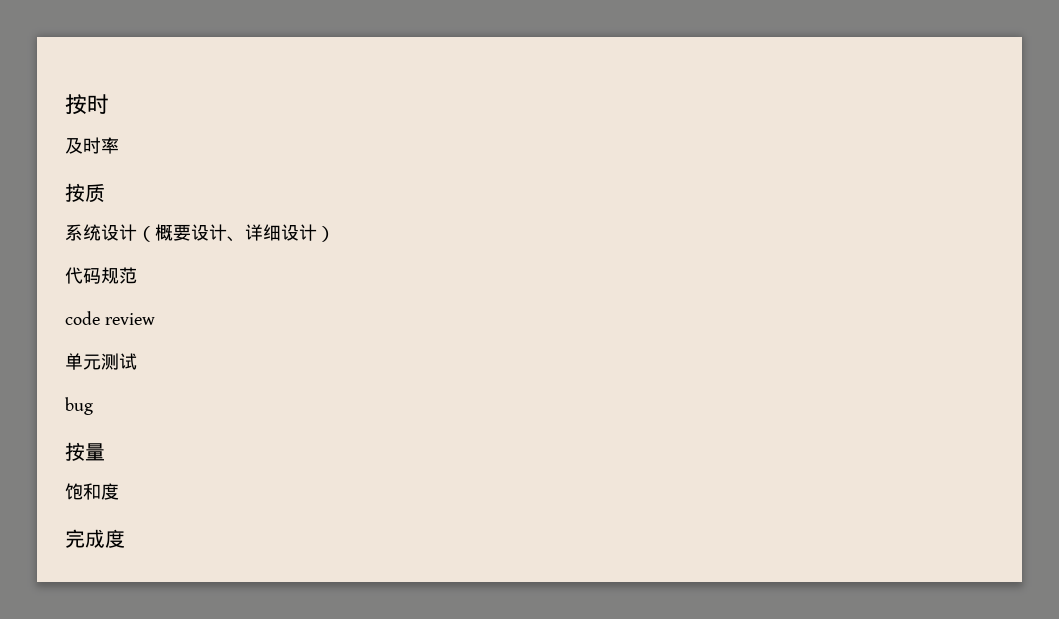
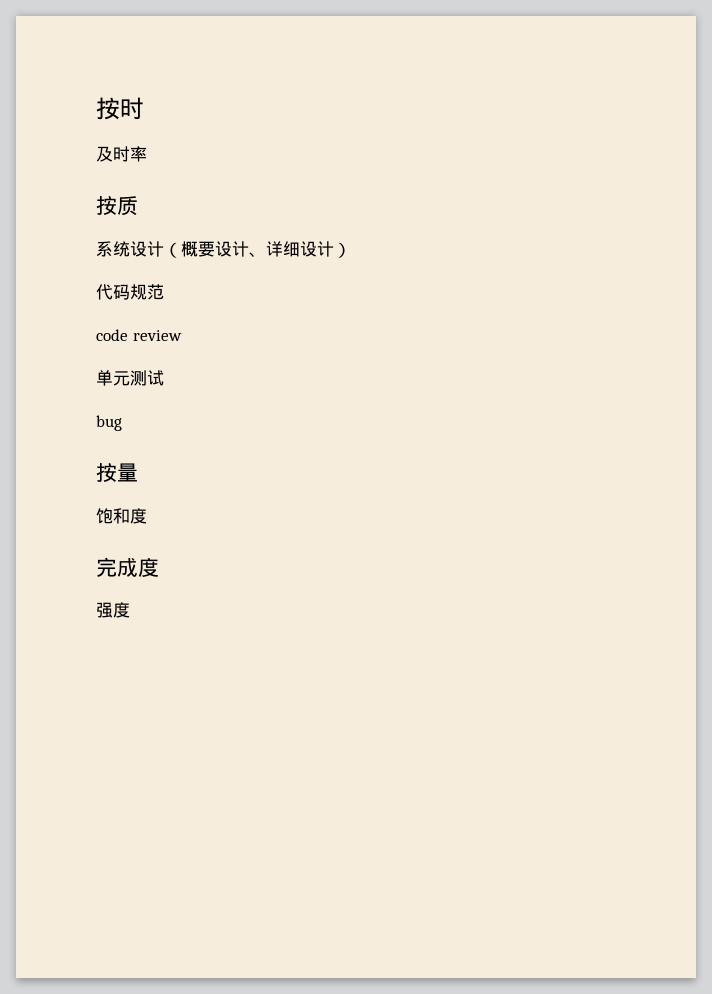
+ 强度

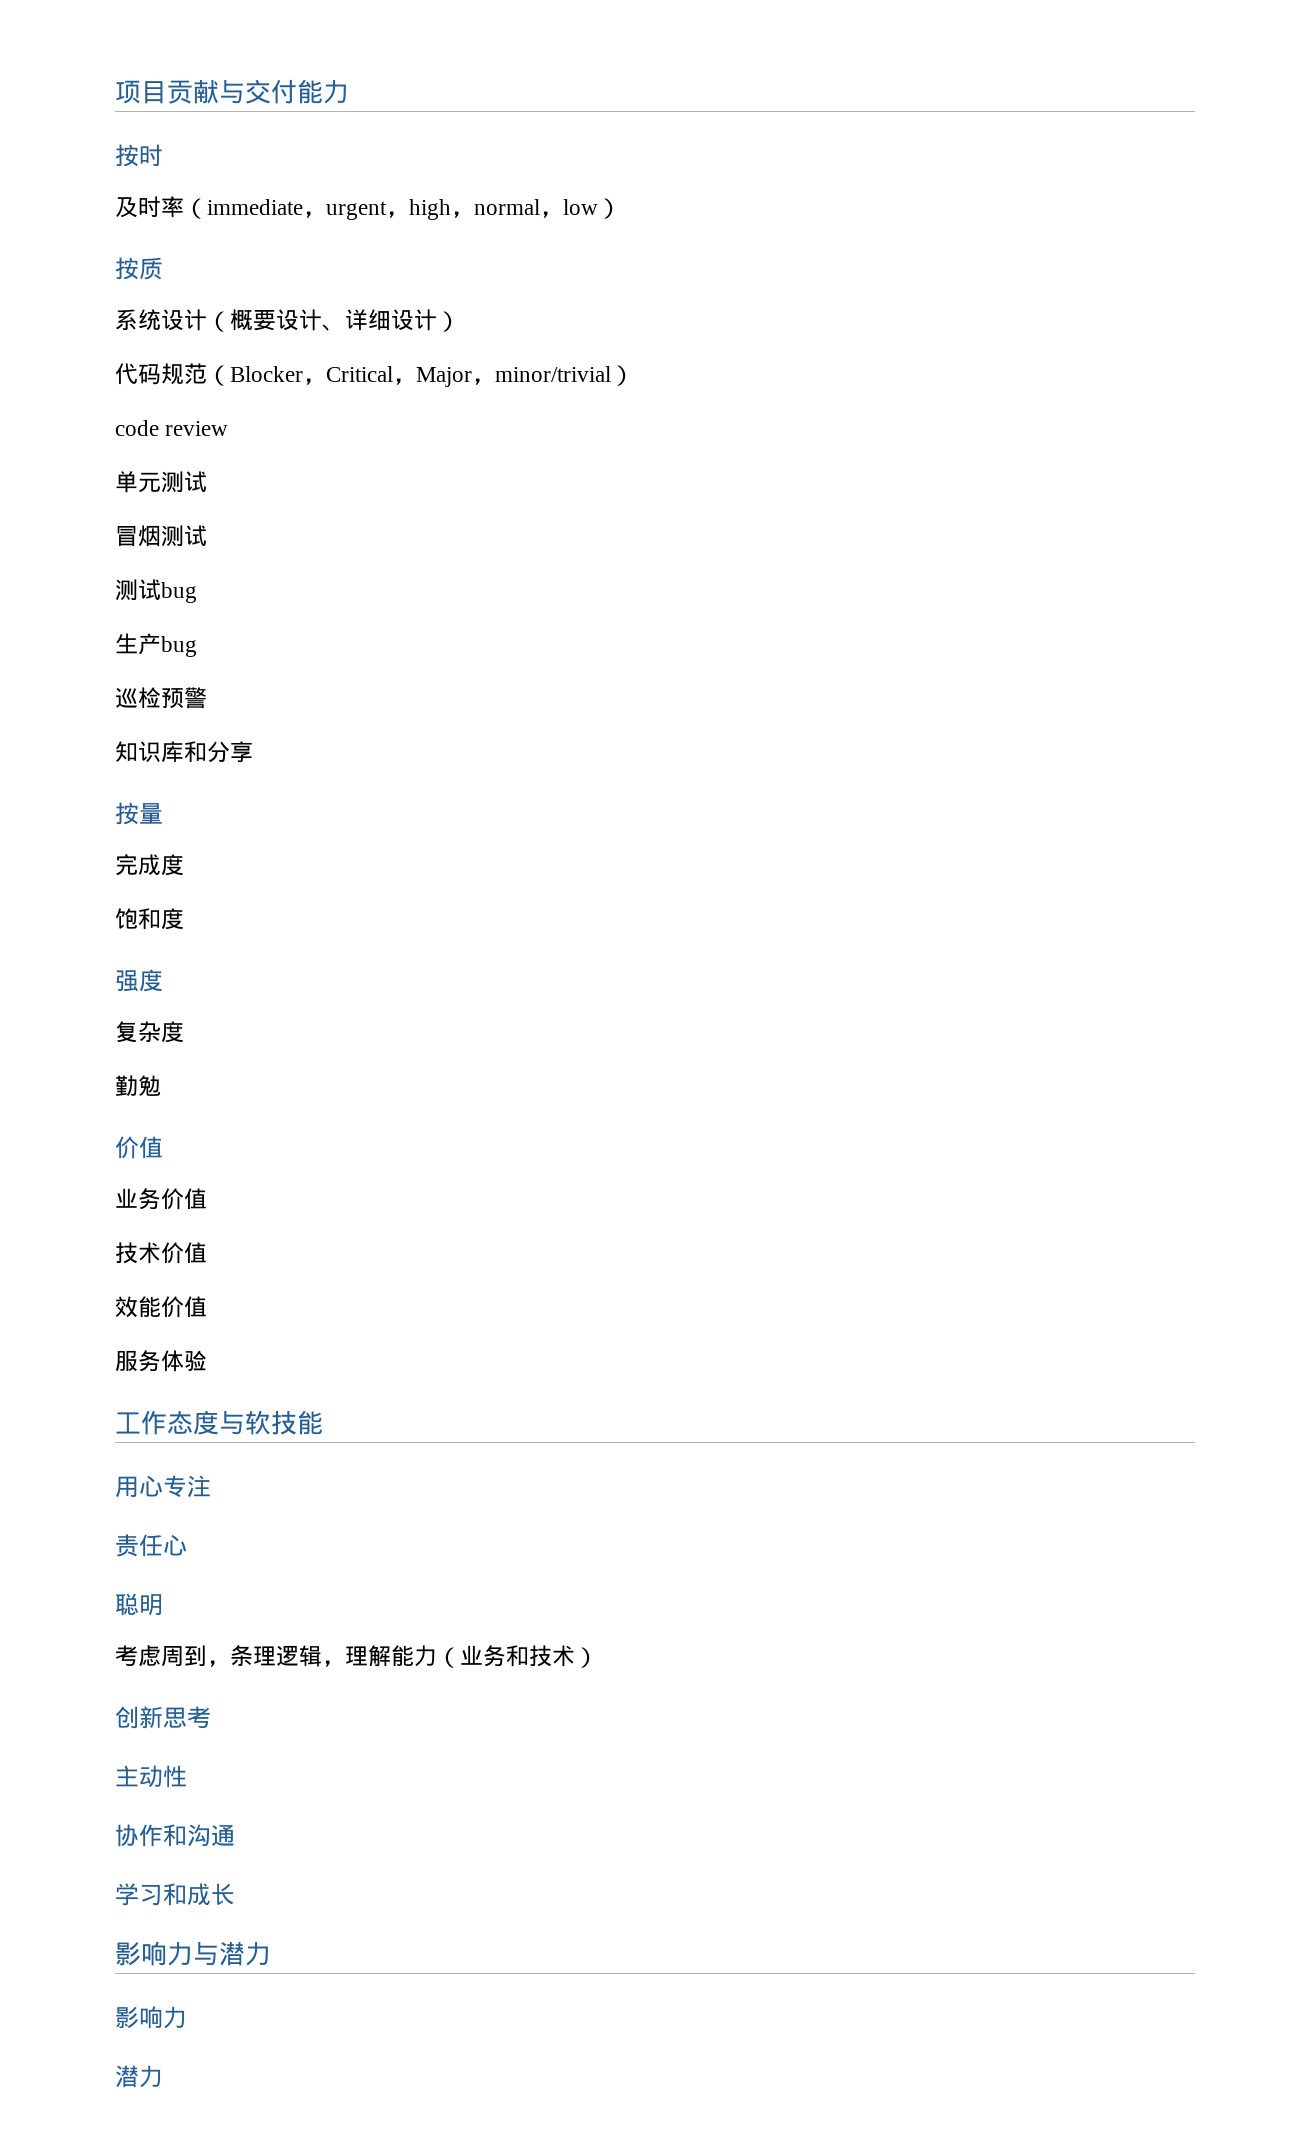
+ 项目贡献与交付能力
  按时
- 及时率
+ 及时率（immediate，urgent，high，normal，low）
- 代码规范
+ 代码规范（Blocker，Critical，Major，minor/trivial）
  code review
  单元测试
- bug
+ 冒烟测试
+ 测试bug
+ 生产bug
+ 巡检预警
+ 知识库和分享
+ 完成度
- 完成度
  强度
+ 复杂度
+ 勤勉
+ 价值
+ 业务价值
+ 技术价值
+ 效能价值
+ 服务体验
+ 工作态度与软技能
+ 用心专注
+ 责任心
+ 聪明
+ 考虑周到，条理逻辑，理解能力（业务和技术）
+ 创新思考
+ 主动性
+ 协作和沟通
+ 学习和成长
+ 影响力与潜力
+ 影响力
+ 潜力

